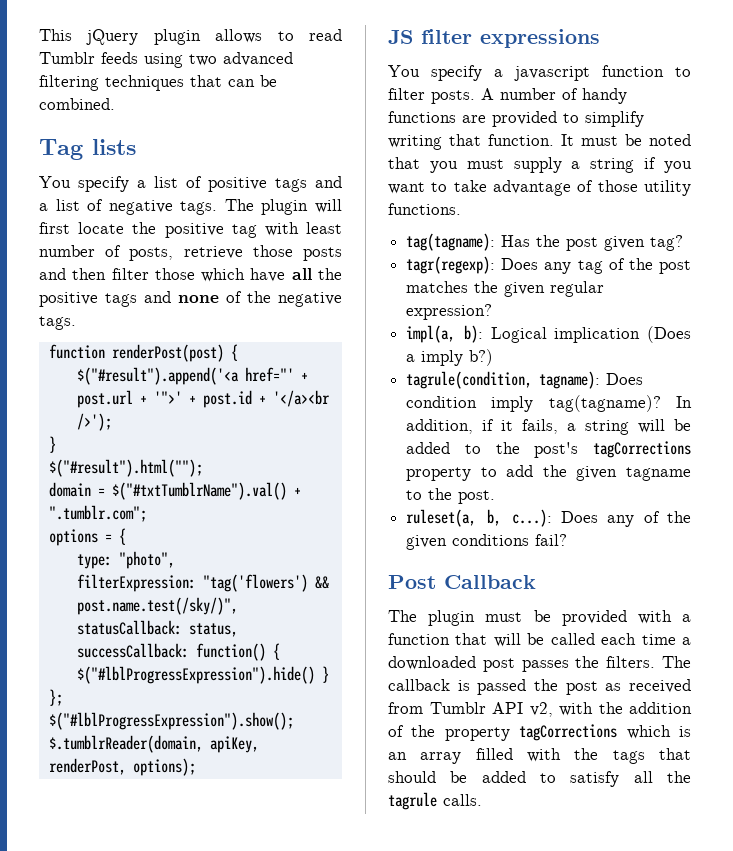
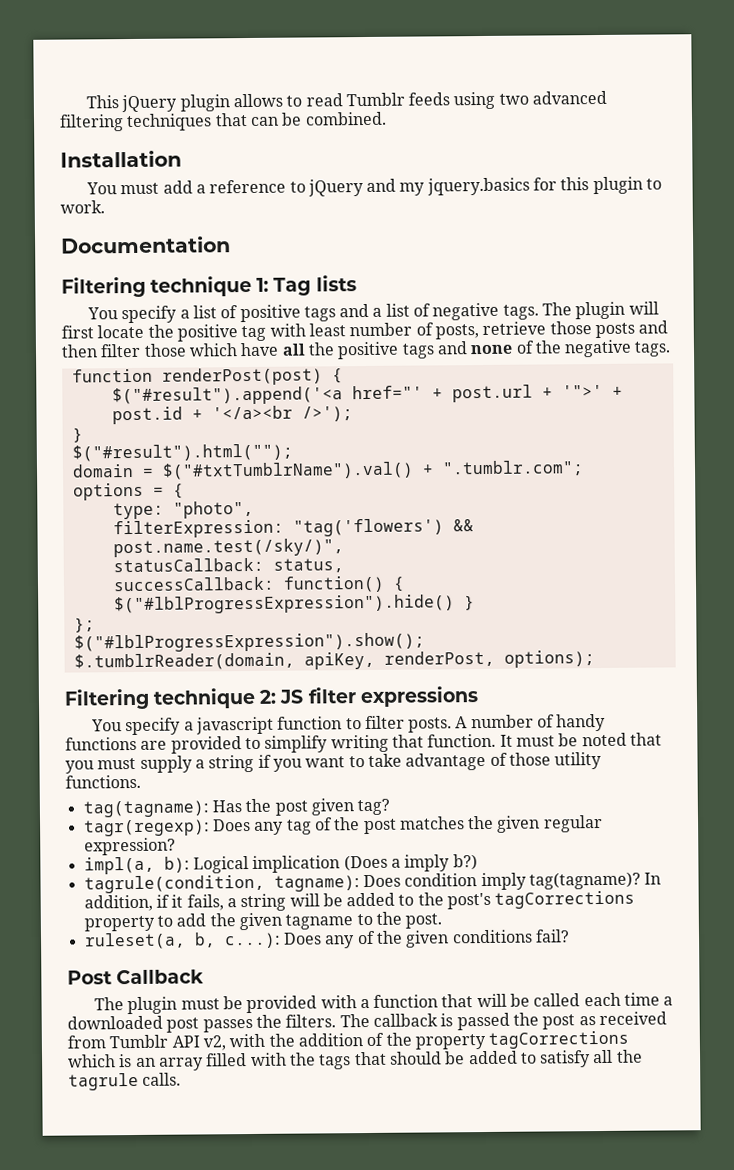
- Tag lists
+ Installation
+ You must add a reference to jQuery and my jquery.basics for this plugin to work.
+ Documentation
+ Filtering technique 1: Tag lists
- JS filter expressions
+ Filtering technique 2: JS filter expressions

